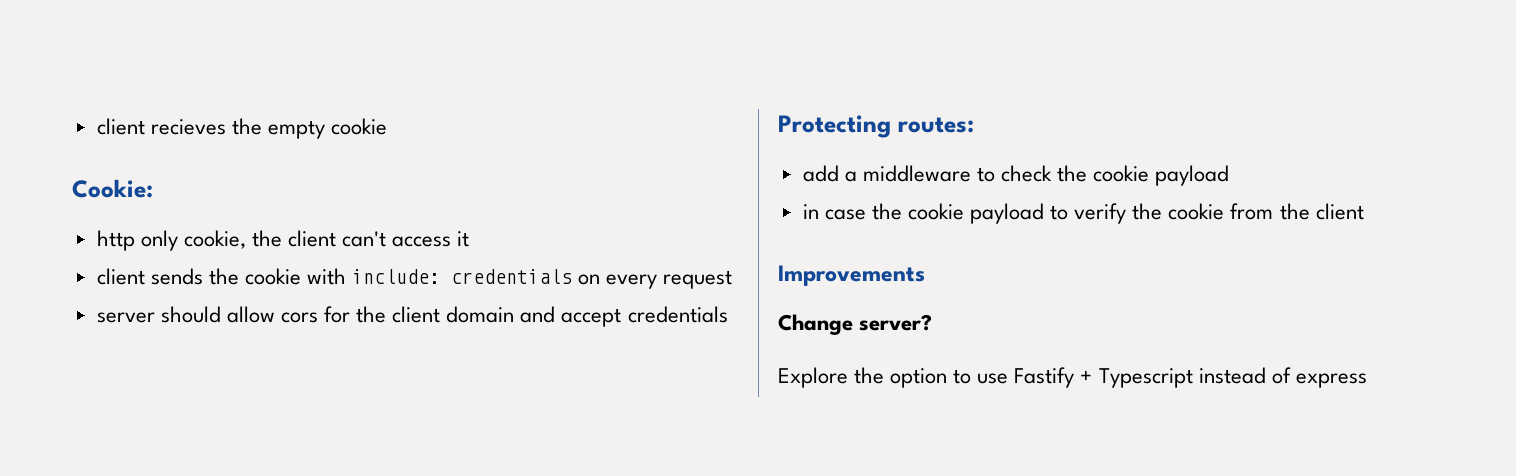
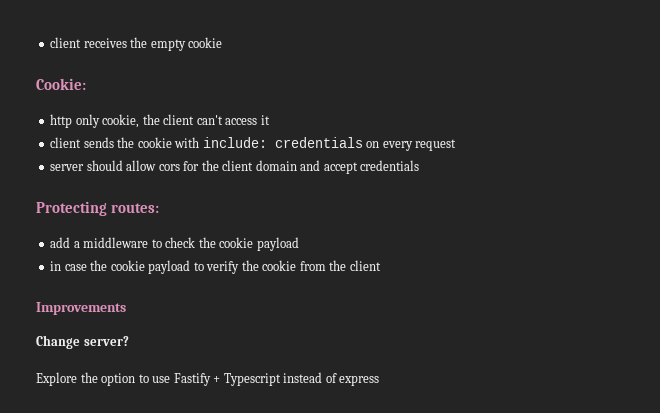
- client recieves the empty cookie
+ client receives the empty cookie

